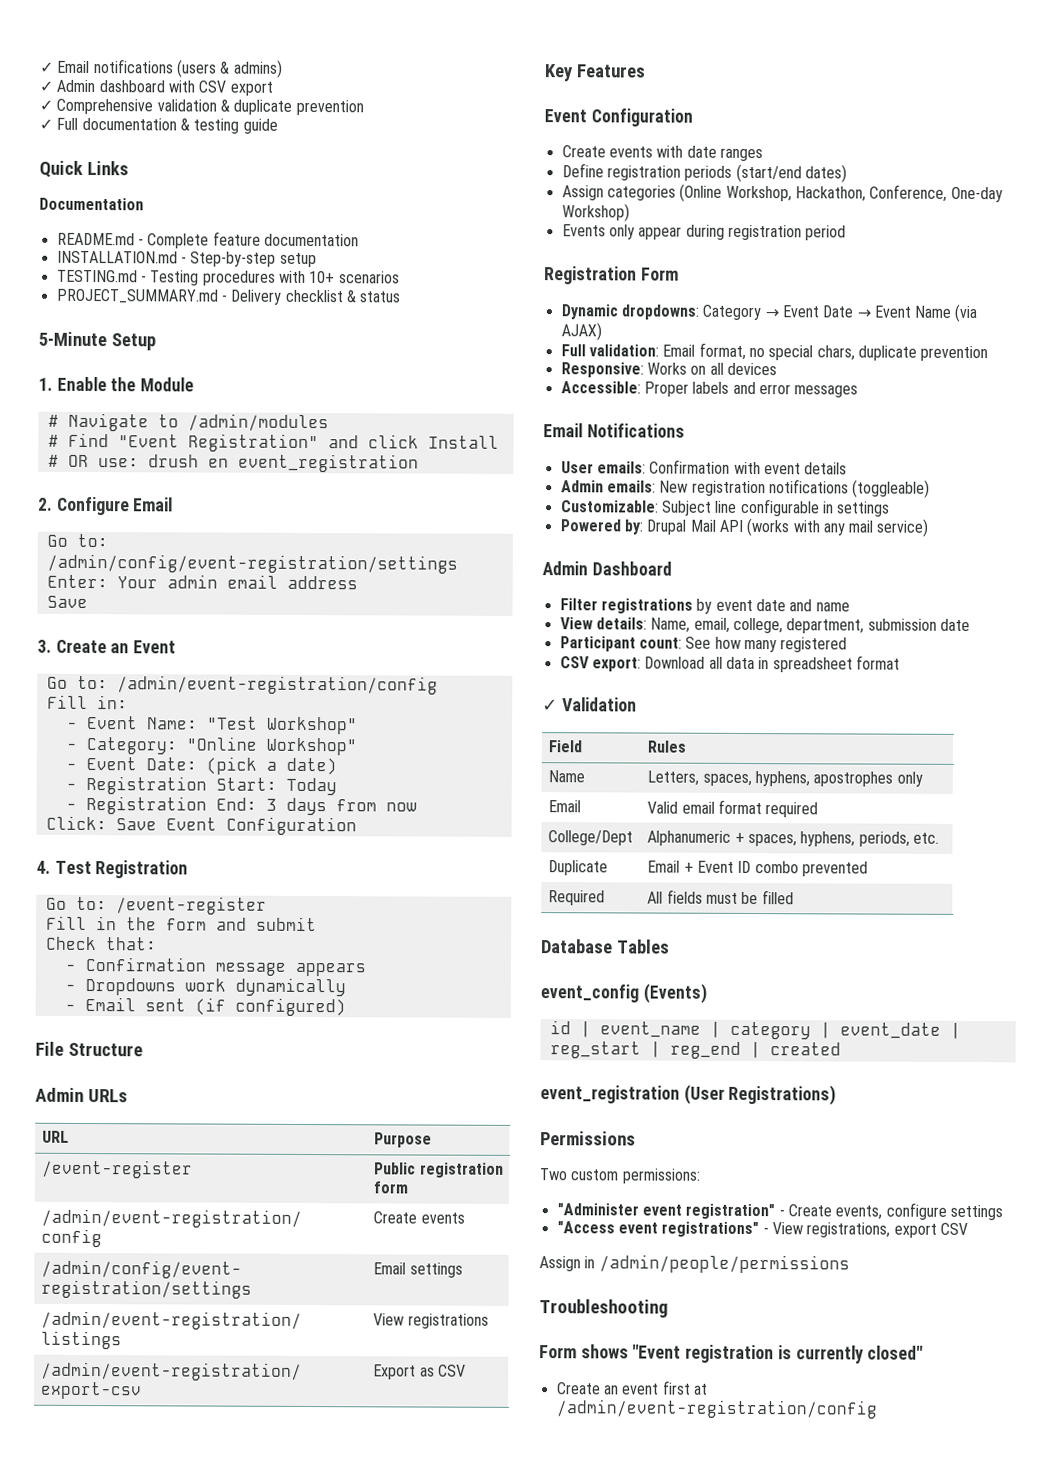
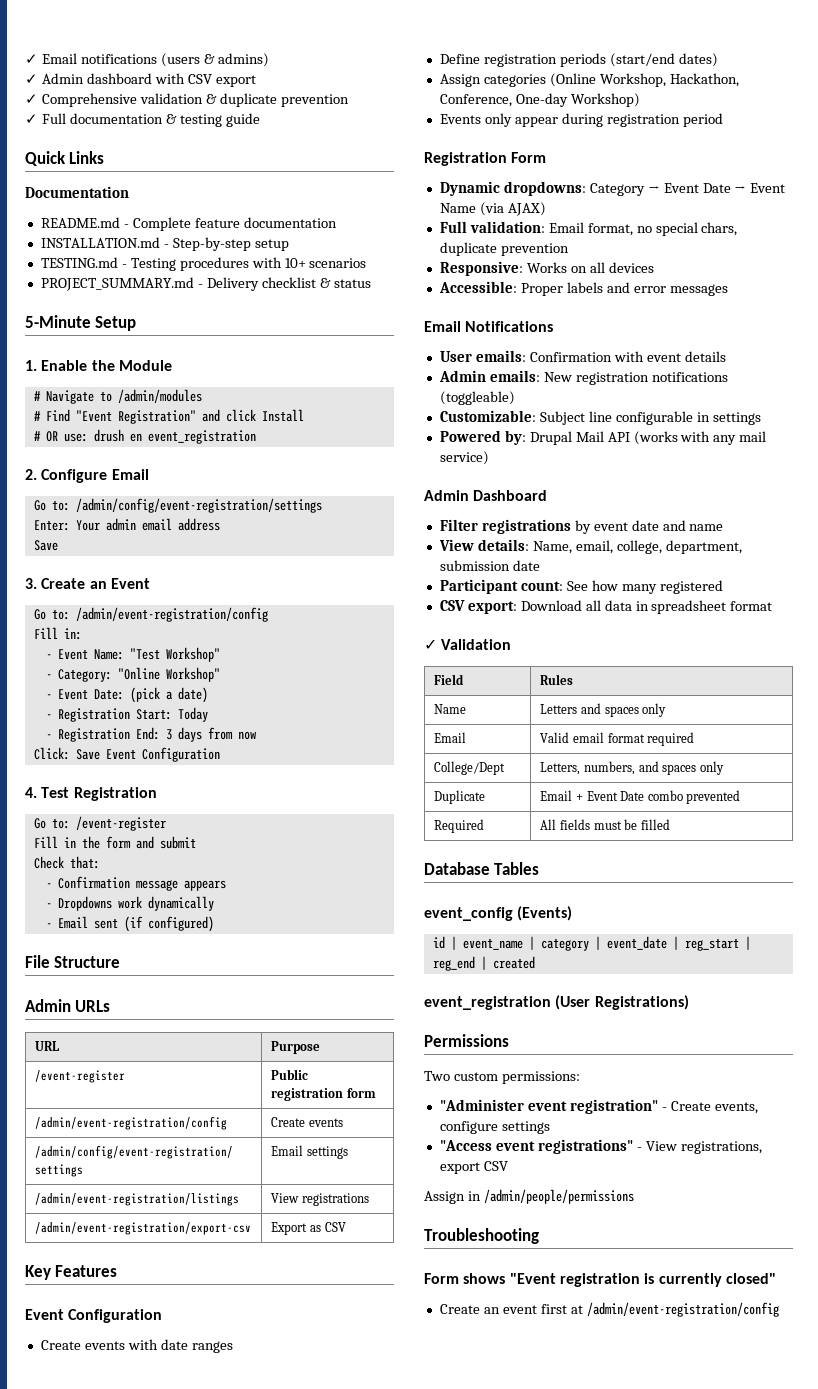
- Name | Letters, spaces, hyphens, apostrophes only
+ Name | Letters and spaces only
- College/Dept | Alphanumeric + spaces, hyphens, periods, etc.
+ College/Dept | Letters, numbers, and spaces only
- Duplicate | Email + Event ID combo prevented
+ Duplicate | Email + Event Date combo prevented

